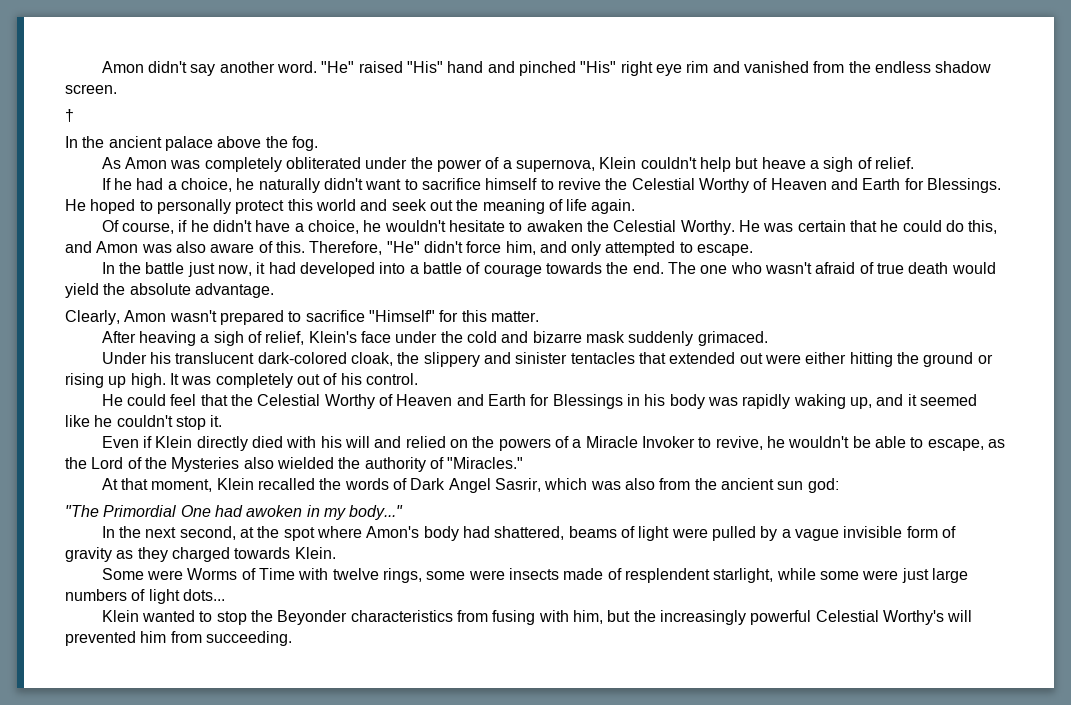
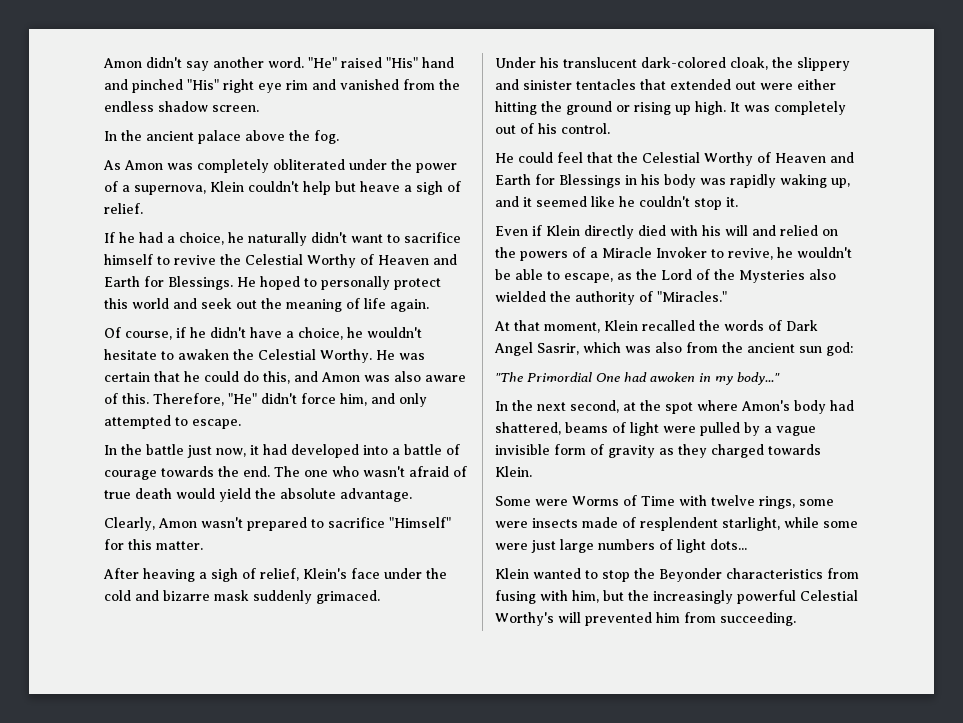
- †

